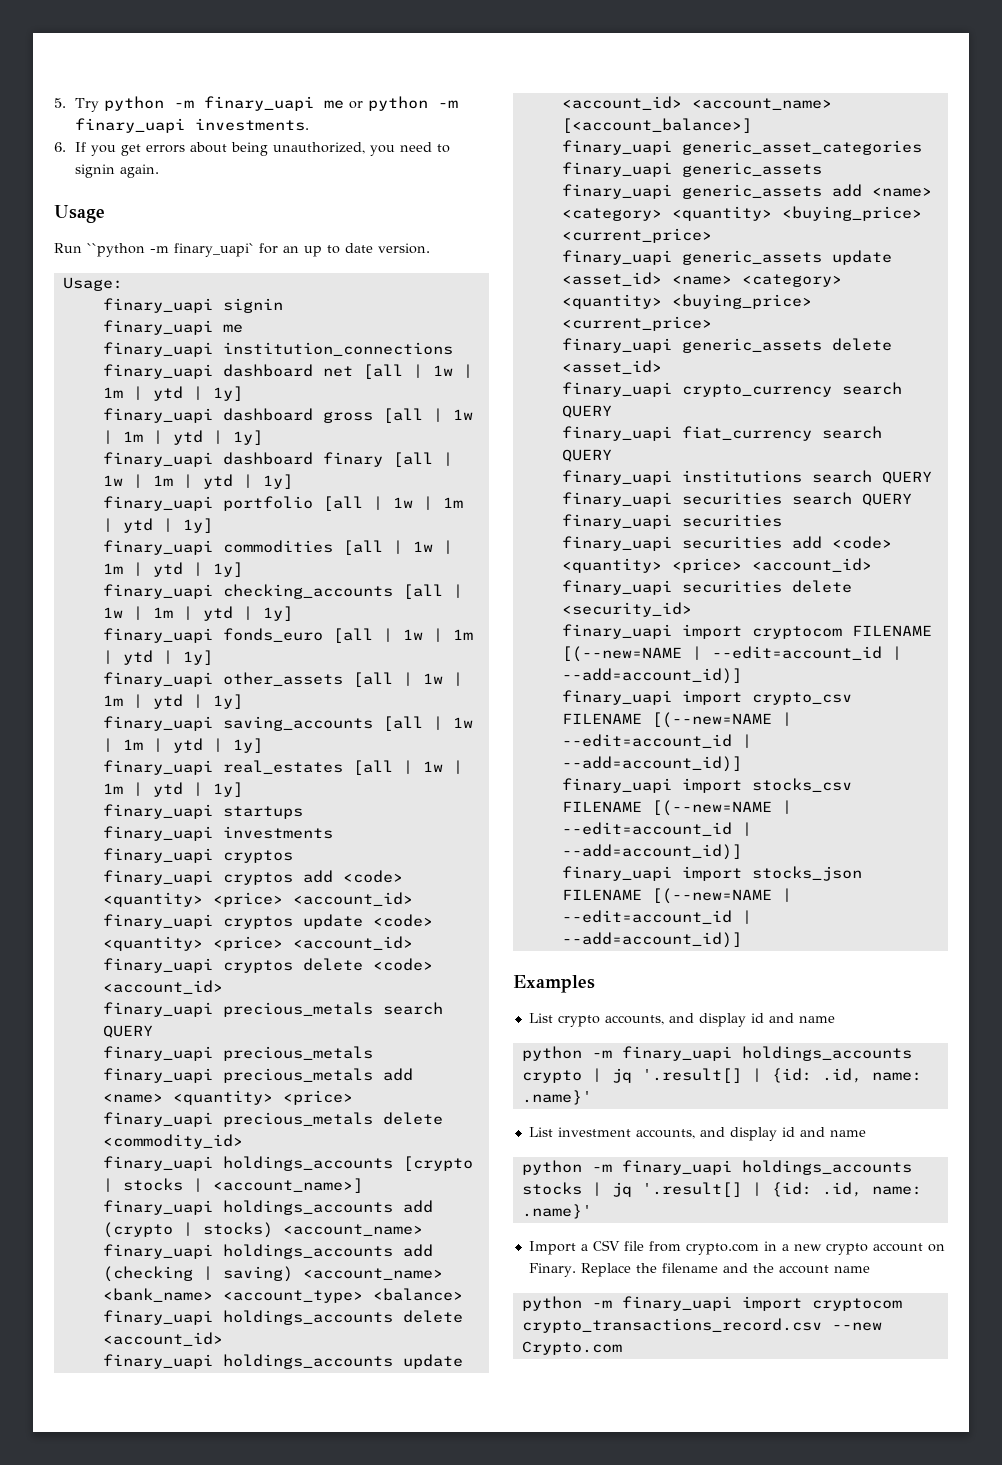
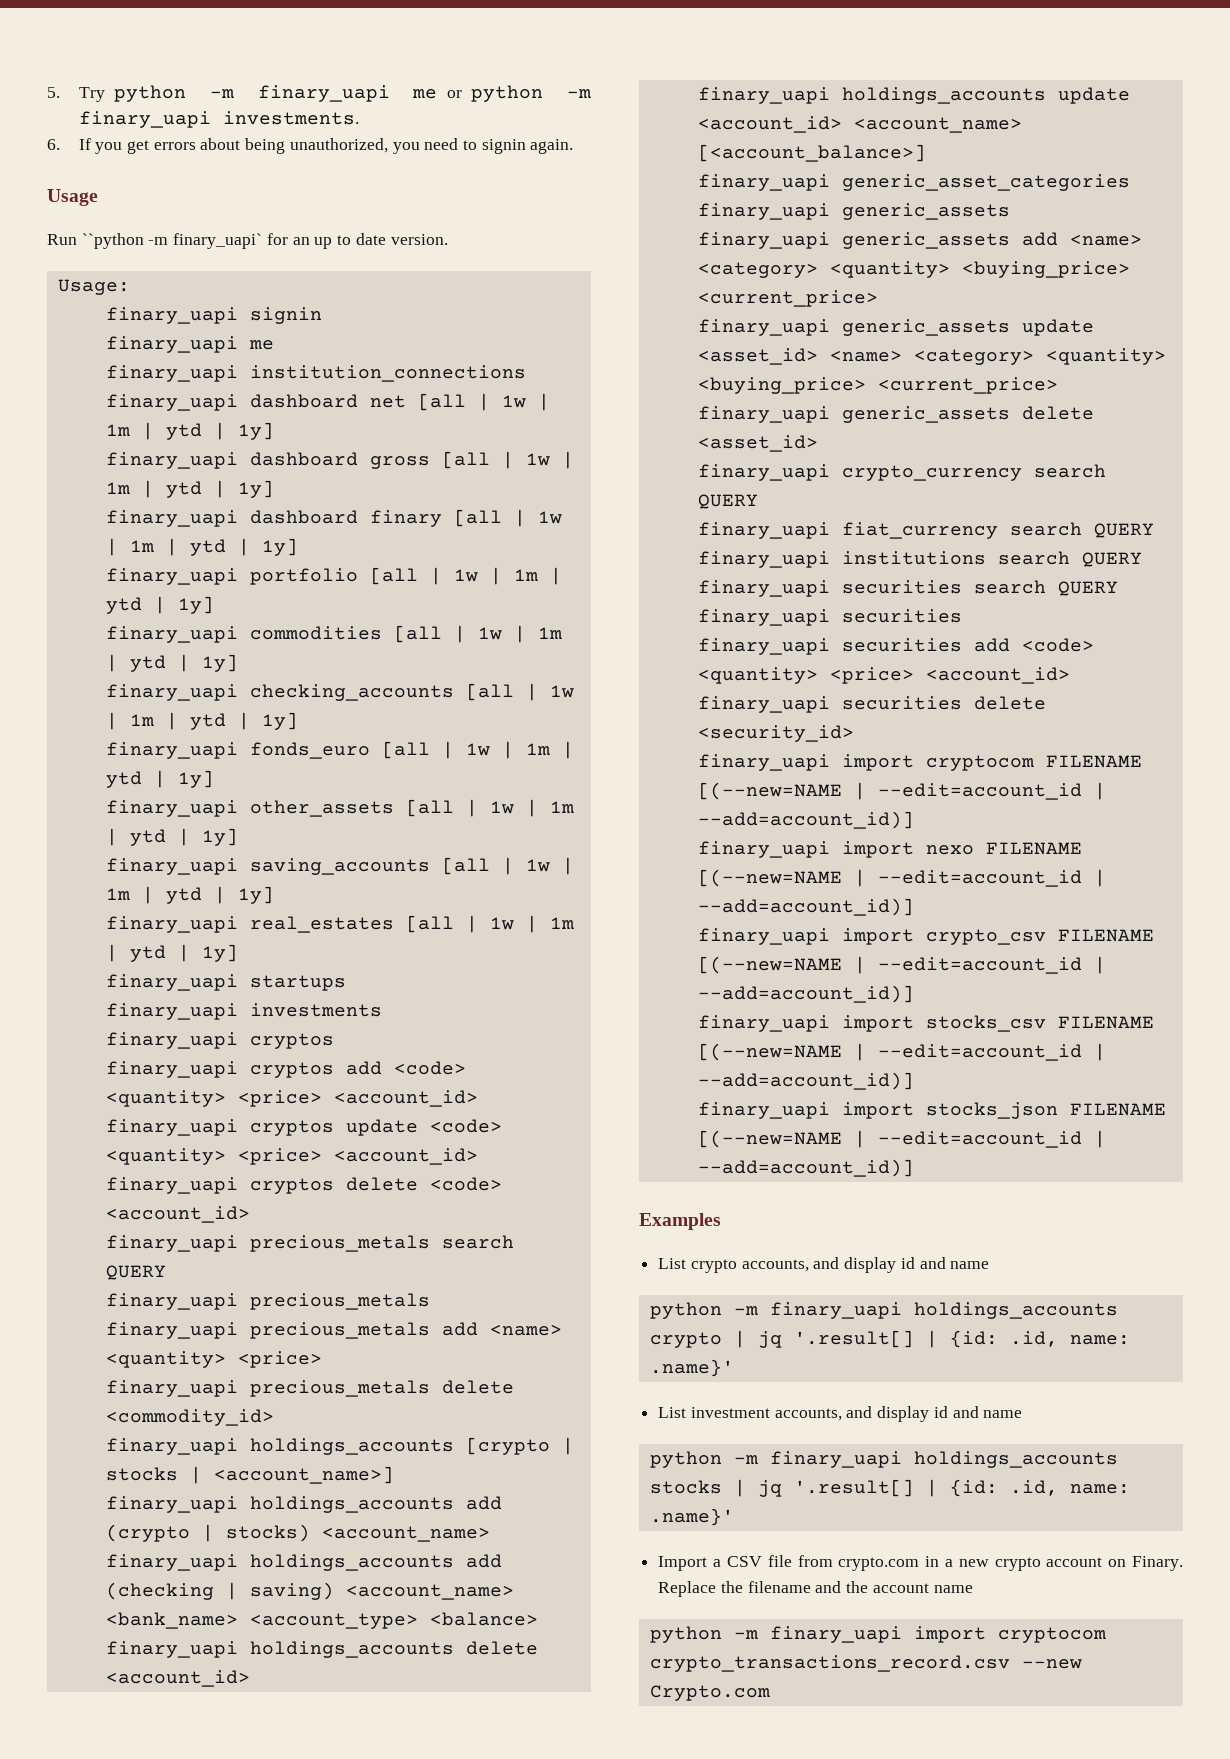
+ finary_uapi import nexo FILENAME [(--new=NAME | --edit=account_id | --add=account_id)]

